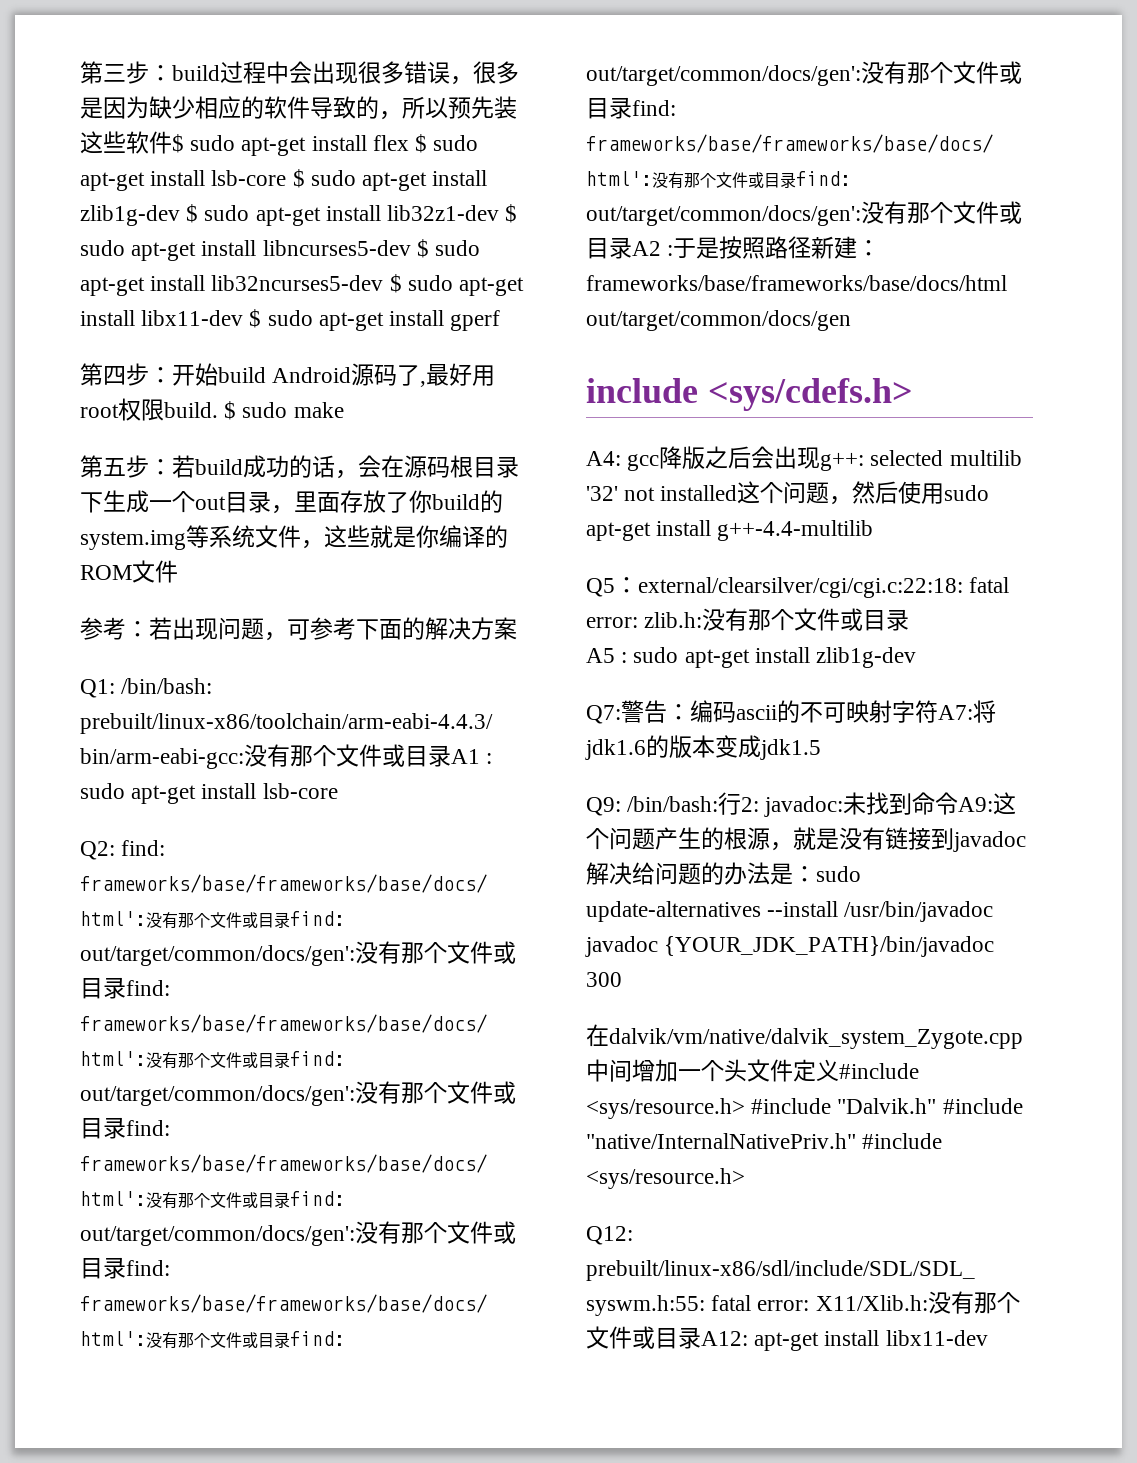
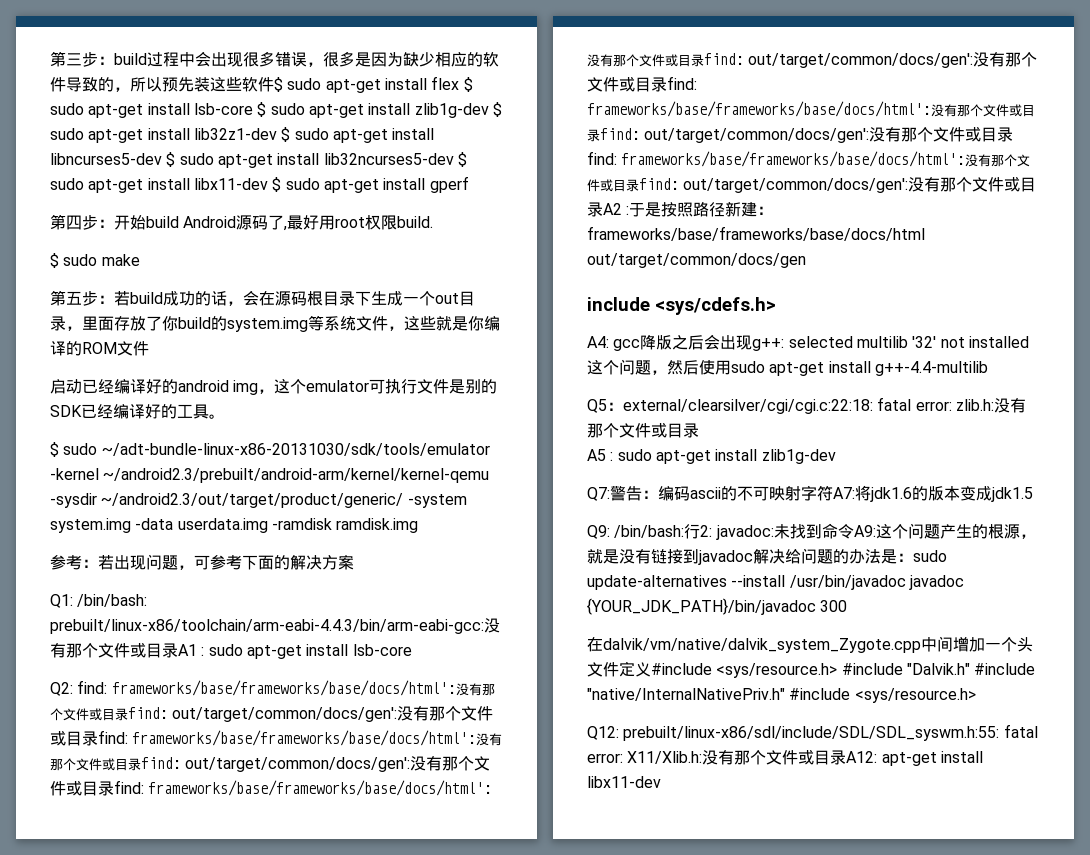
- 第四步：开始build Android源码了,最好用root权限build. $ sudo make
+ 第四步：开始build Android源码了,最好用root权限build.
+ $ sudo make
+ 启动已经编译好的android img，这个emulator可执行文件是别的SDK已经编译好的工具。
+ $ sudo ~/adt-bundle-linux-x86-20131030/sdk/tools/emulator -kernel ~/android2.3/prebuilt/android-arm/kernel/kernel-qemu -sysdir ~/android2.3/out/target/product/generic/ -system system.img -data userdata.img -ramdisk ramdisk.img

